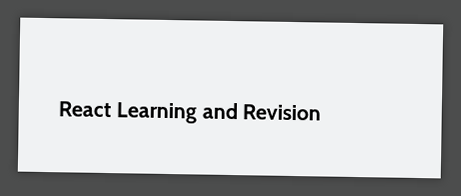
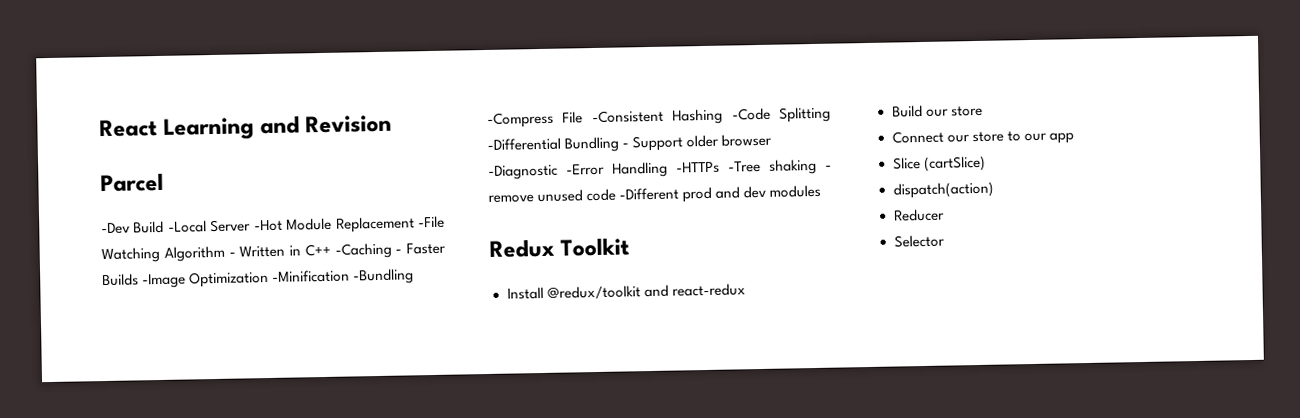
+ Parcel
+ -Dev Build -Local Server -Hot Module Replacement -File Watching Algorithm - Written in C++ -Caching - Faster Builds -Image Optimization -Minification -Bundling -Compress File -Consistent Hashing -Code Splitting -Differential Bundling - Support older browser -Diagnostic -Error Handling -HTTPs -Tree shaking - remove unused code -Different prod and dev modules
+ Redux Toolkit
+ Install @redux/toolkit and react-redux
+ Build our store
+ Connect our store to our app
+ Slice (cartSlice)
+ dispatch(action)
+ Reducer
+ Selector

